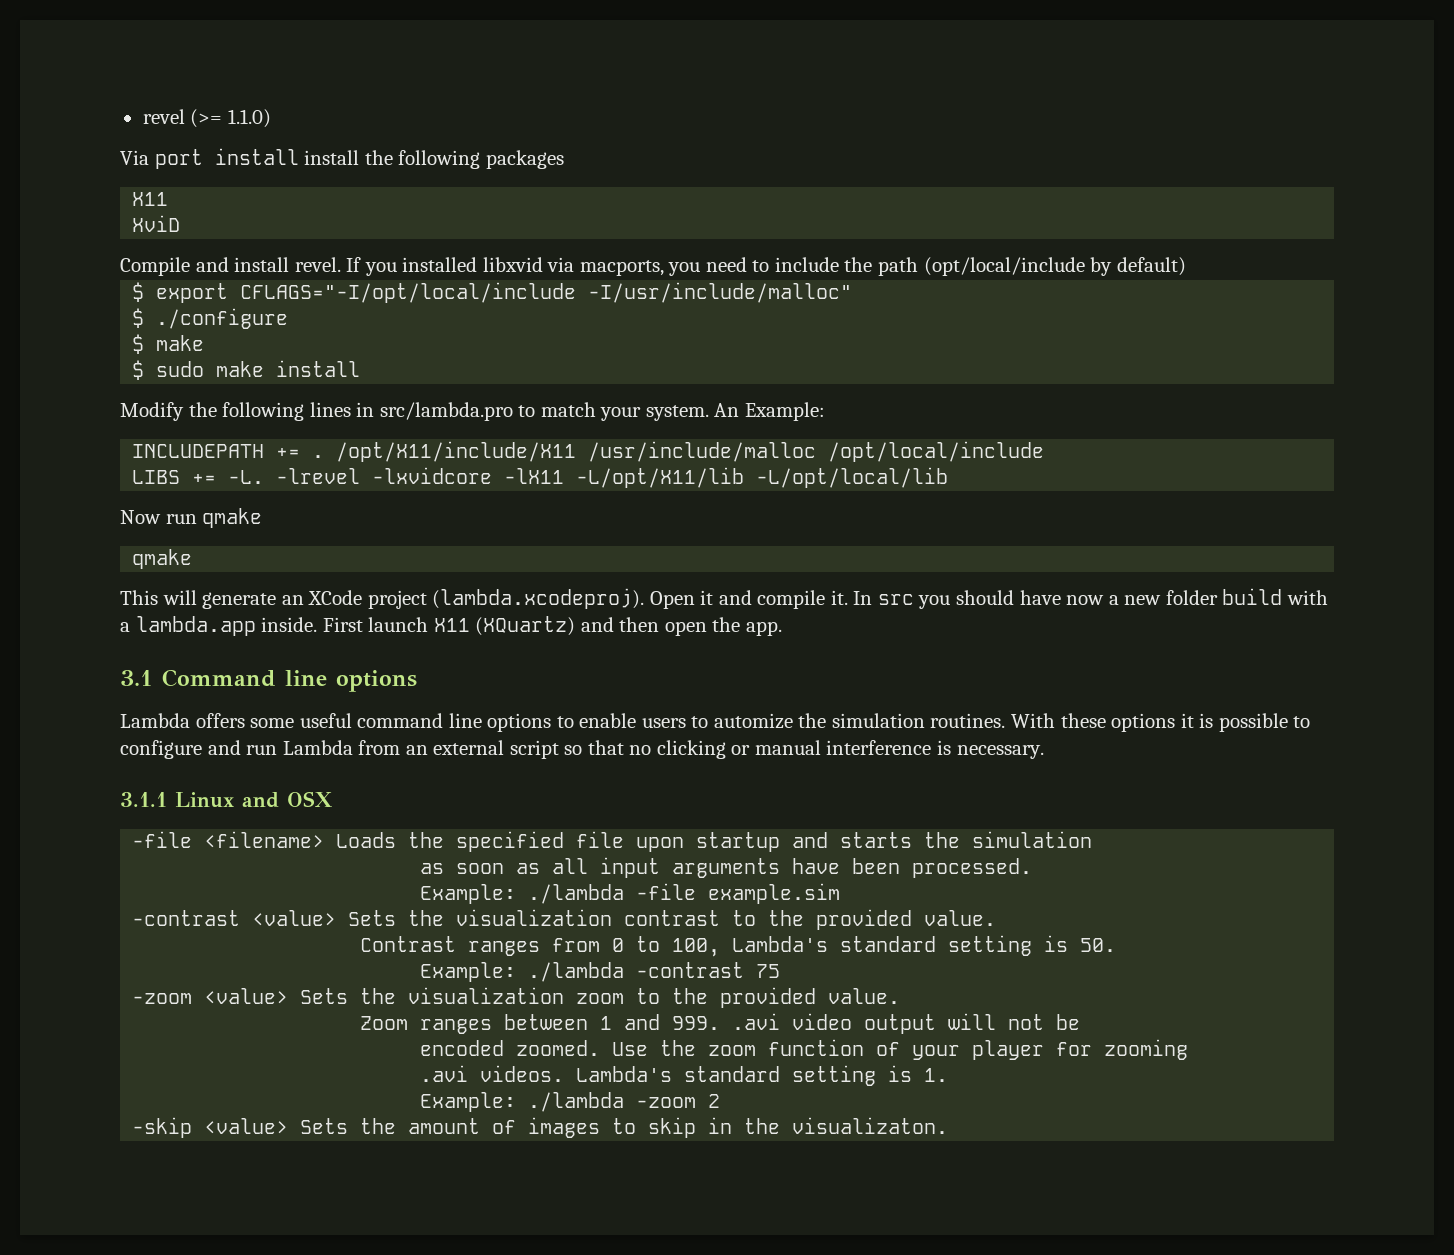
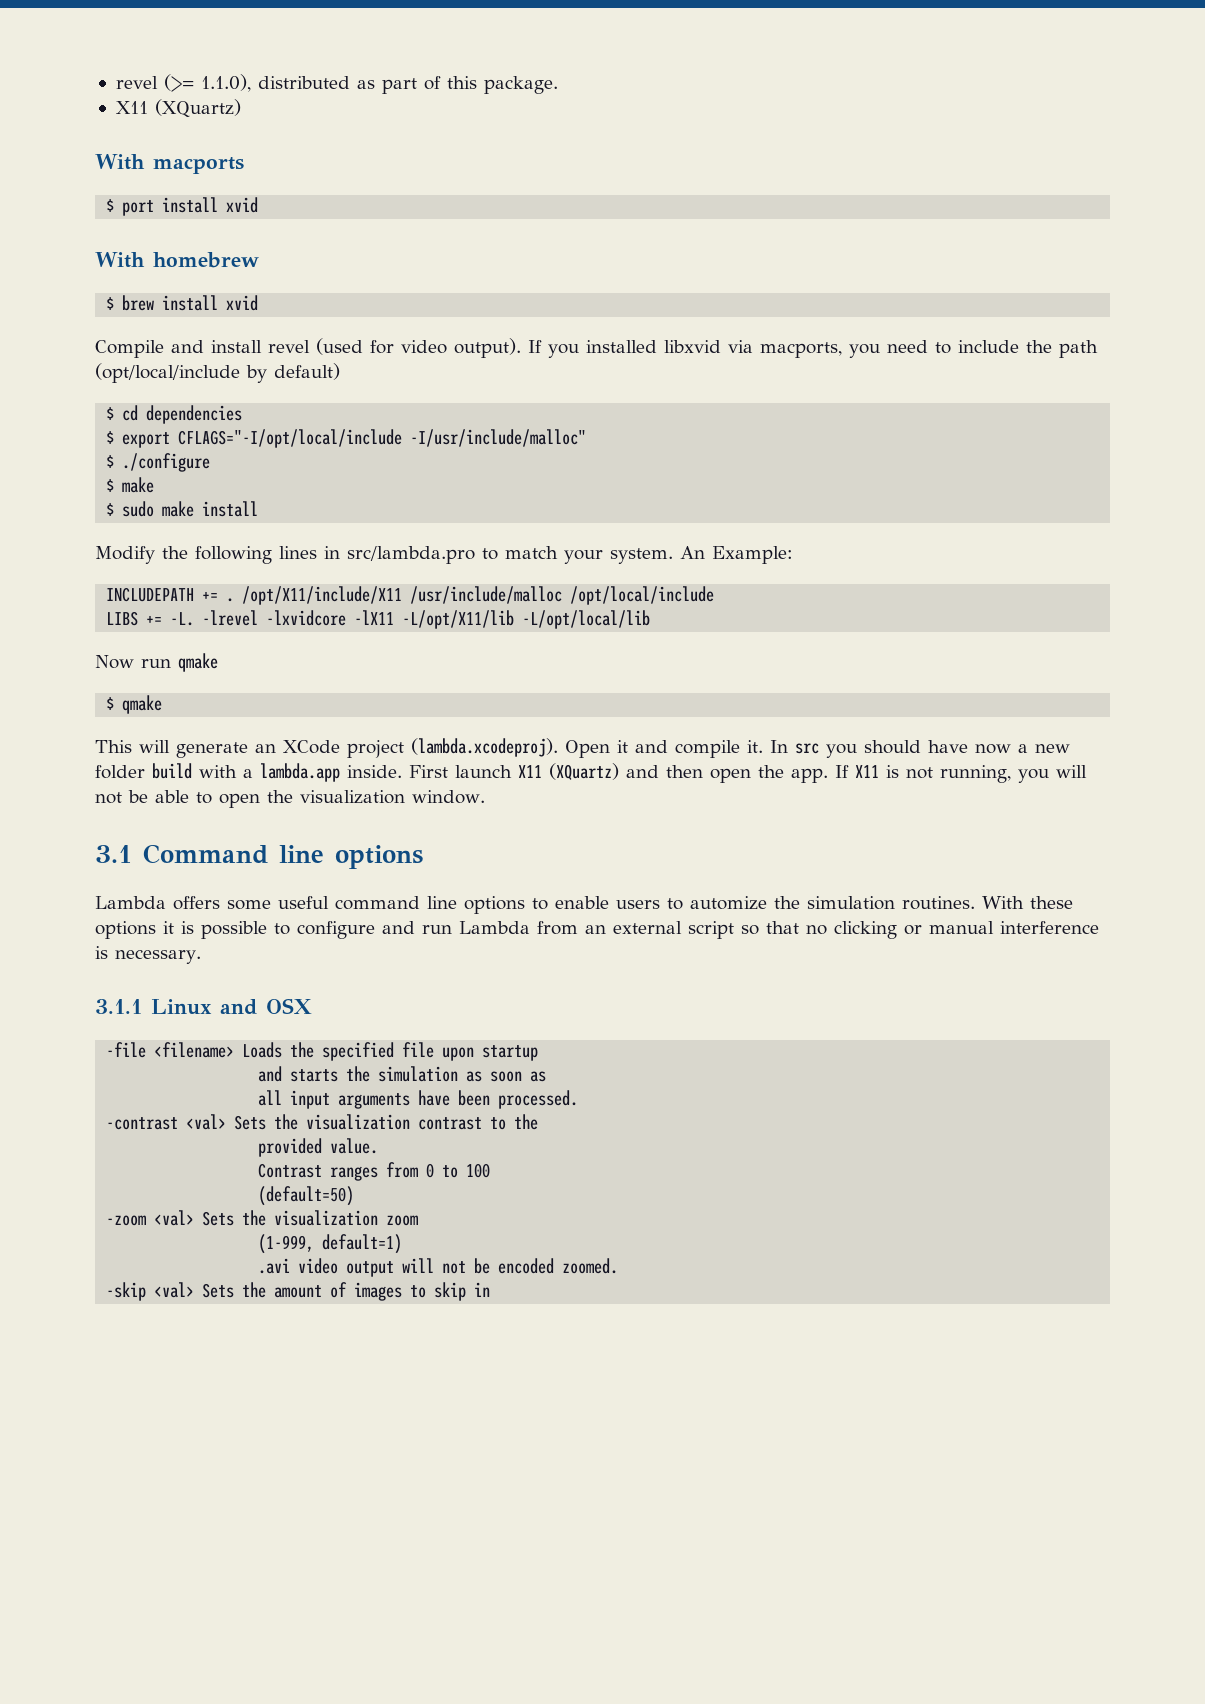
- revel (>= 1.1.0)
- Via port install install the following packages
- X11
- XviD
- Compile and install revel.
+ revel (>= 1.1.0), distributed as part of this package.
+ X11 (XQuartz)
+ With macports
+ $ port install xvid
+ With homebrew
+ $ brew install xvid
+ Compile and install revel (used for video output).
+ $ cd dependencies
  Now run qmake
- qmake
+ $ qmake
+ If X11 is not running, you will not be able to open the visualization window.
- -file <filename> Loads the specified file upon startup and starts the simulation
- as soon as all input arguments have been processed.
+ -file <filename> Loads the specified file upon startup
+ and starts the simulation as soon as
+ all input arguments have been processed.
- Example: ./lambda -file example.sim
- -contrast <value> Sets the visualization contrast to the provided value.
+ -contrast <val> Sets the visualization contrast to the
+ provided value.
- Contrast ranges from 0 to 100, Lambda's standard setting is 50.
- Example: ./lambda -contrast 75
- -zoom <value> Sets the visualization zoom to the provided value.
- Zoom ranges between 1 and 999. .avi video output will not be
- encoded zoomed. Use the zoom function of your player for zooming
- .avi videos. Lambda's standard setting is 1.
- Example: ./lambda -zoom 2
+ Contrast ranges from 0 to 100
+ (default=50)
+ -zoom <val> Sets the visualization zoom
+ (1-999, default=1)
+ .avi video output will not be encoded zoomed.
- -skip <value> Sets the amount of images to skip in the visualizaton.
+ -skip <val> Sets the amount of images to skip in

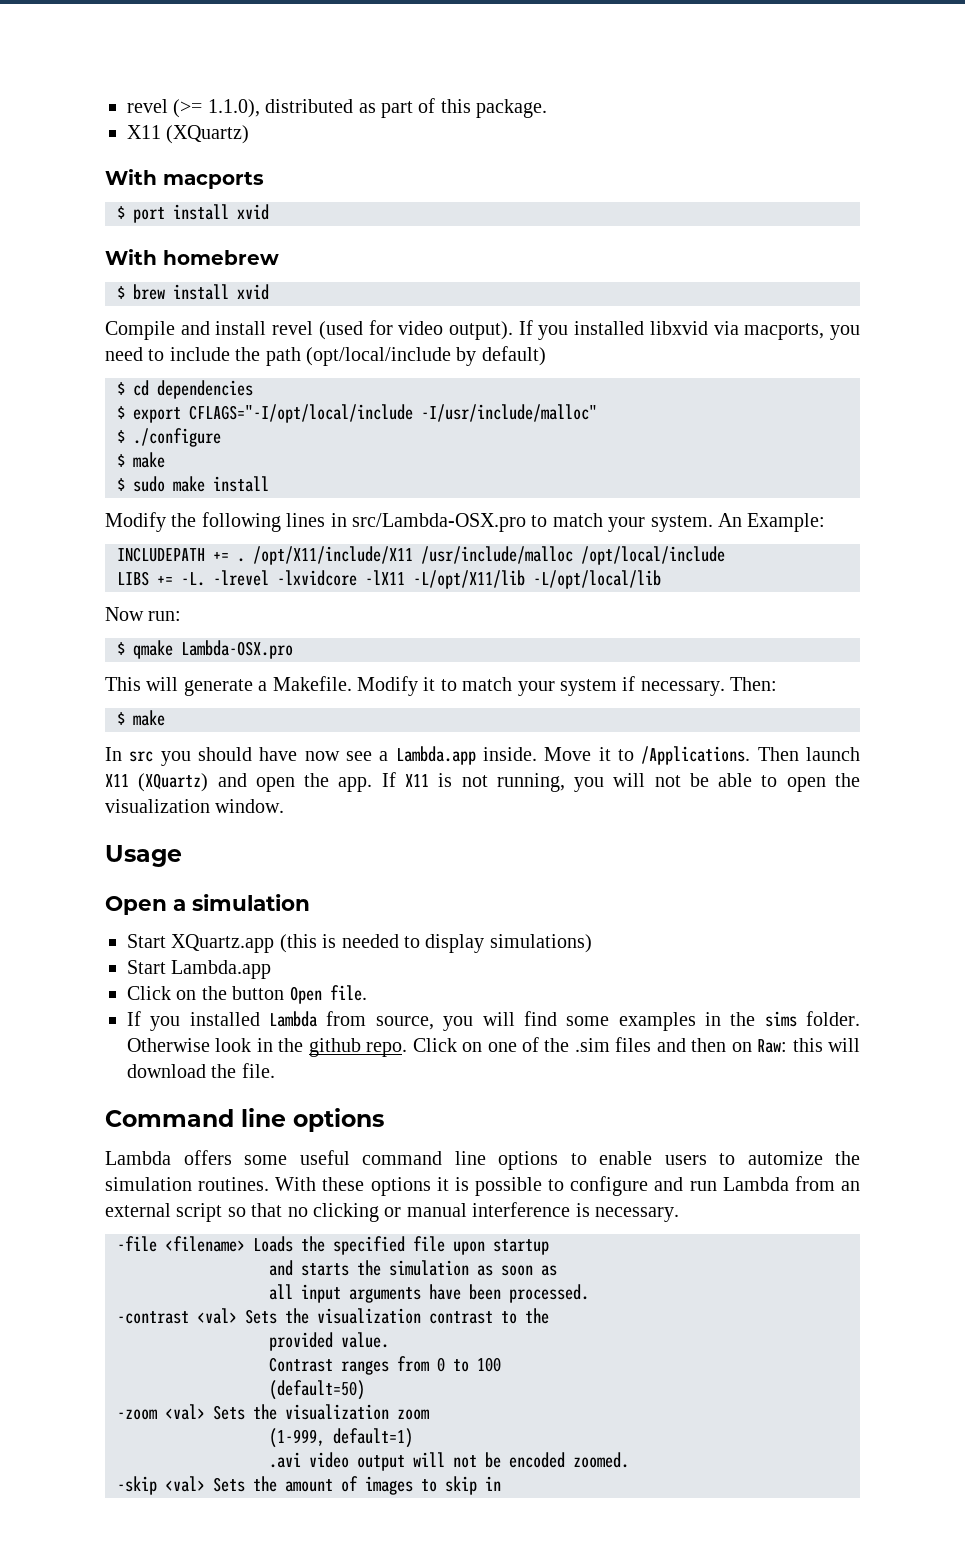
- Modify the following lines in src/lambda.pro to match your system.
+ Modify the following lines in src/Lambda-OSX.pro to match your system.
- Now run qmake
+ Now run:
- $ qmake
+ $ qmake Lambda-OSX.pro
- This will generate an XCode project (lambda.xcodeproj). Open it and compile it. In src you should have now a new folder build with a lambda.app inside. First launch X11 (XQuartz) and then open the app.
+ This will generate a Makefile. Modify it to match your system if necessary. Then:
+ $ make
+ In src you should have now see a Lambda.app inside. Move it to /Applications. Then launch X11 (XQuartz) and open the app.
- 3.1 Command line options
+ Usage
+ Open a simulation
+ Start XQuartz.app (this is needed to display simulations)
+ Start Lambda.app
+ Click on the button Open file.
+ If you installed Lambda from source, you will find some examples in the sims folder. Otherwise look in the github repo. Click on one of the .sim files and then on Raw: this will download the file.
+ Command line options
- 3.1.1 Linux and OSX

